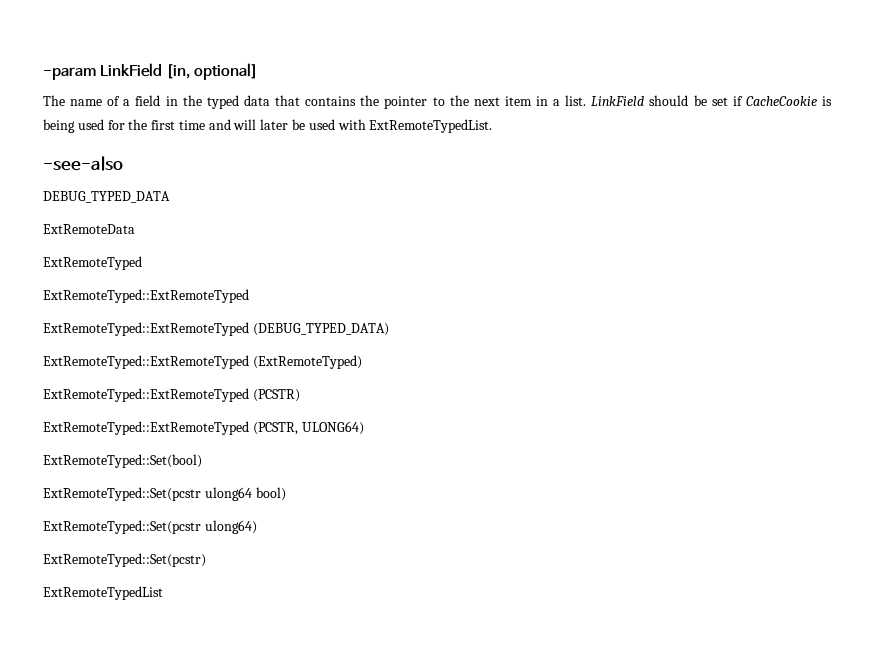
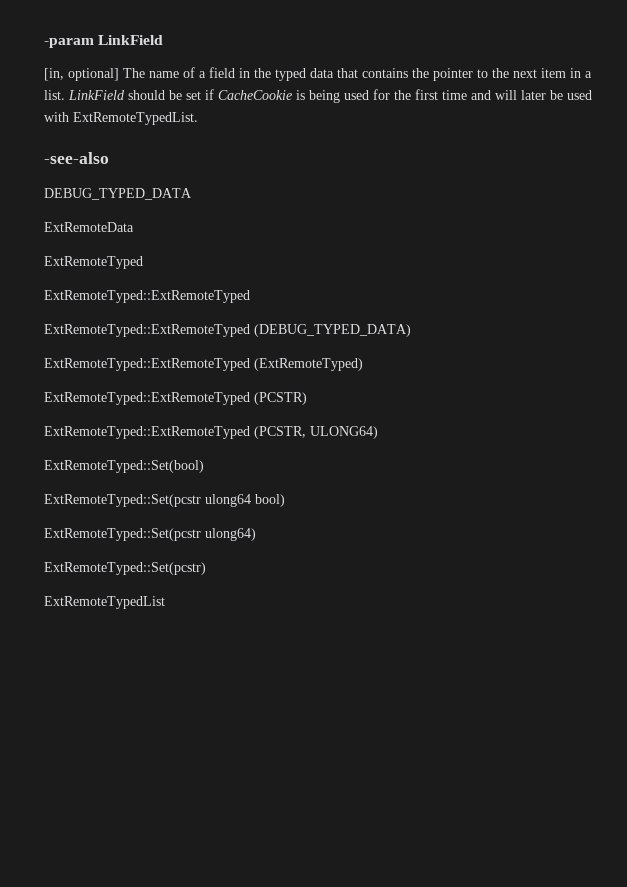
- -param LinkField [in, optional]
- The name of a field in the typed data that contains the pointer to the next item in a list.
+ -param LinkField
+ [in, optional] The name of a field in the typed data that contains the pointer to the next item in a list.

